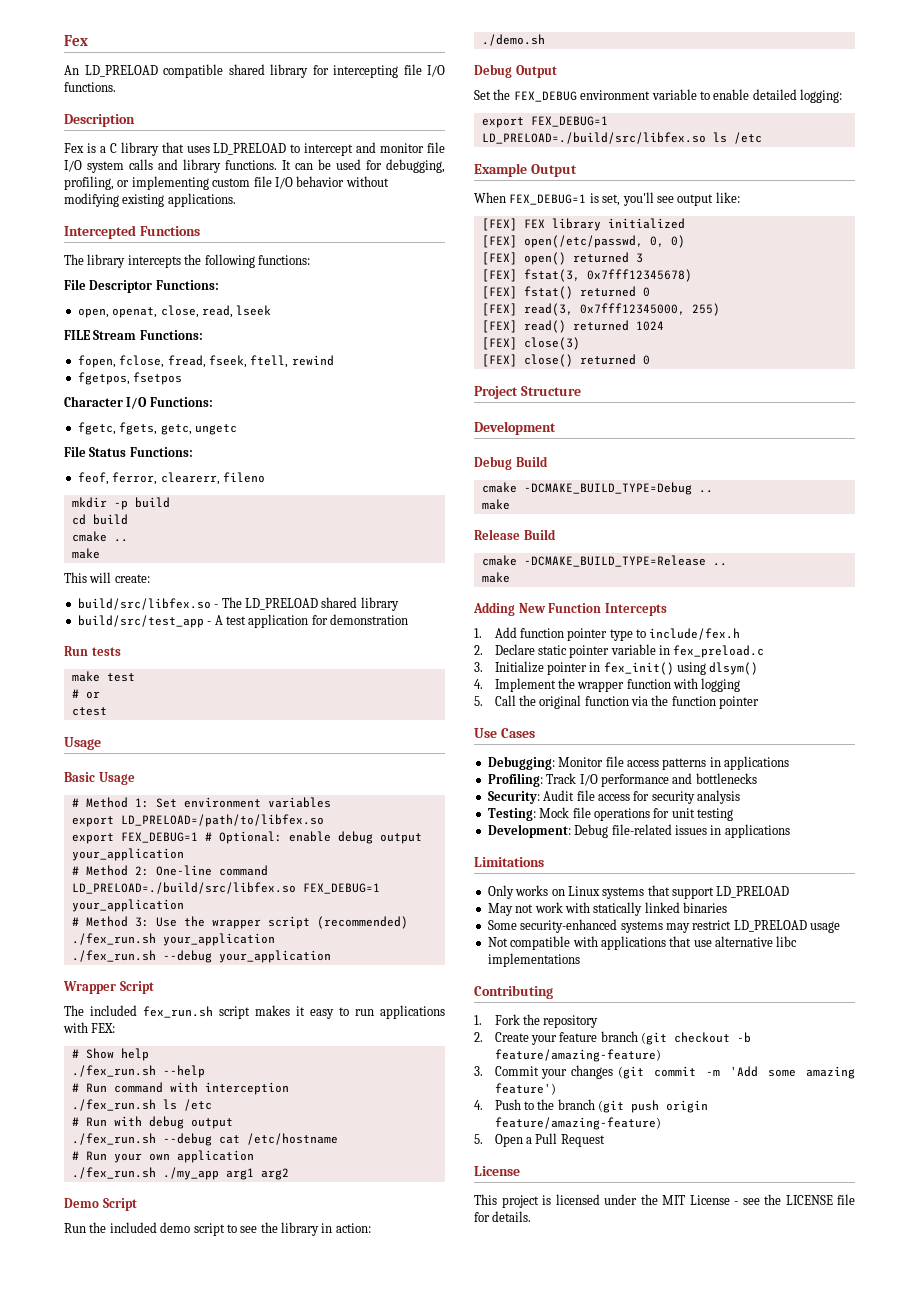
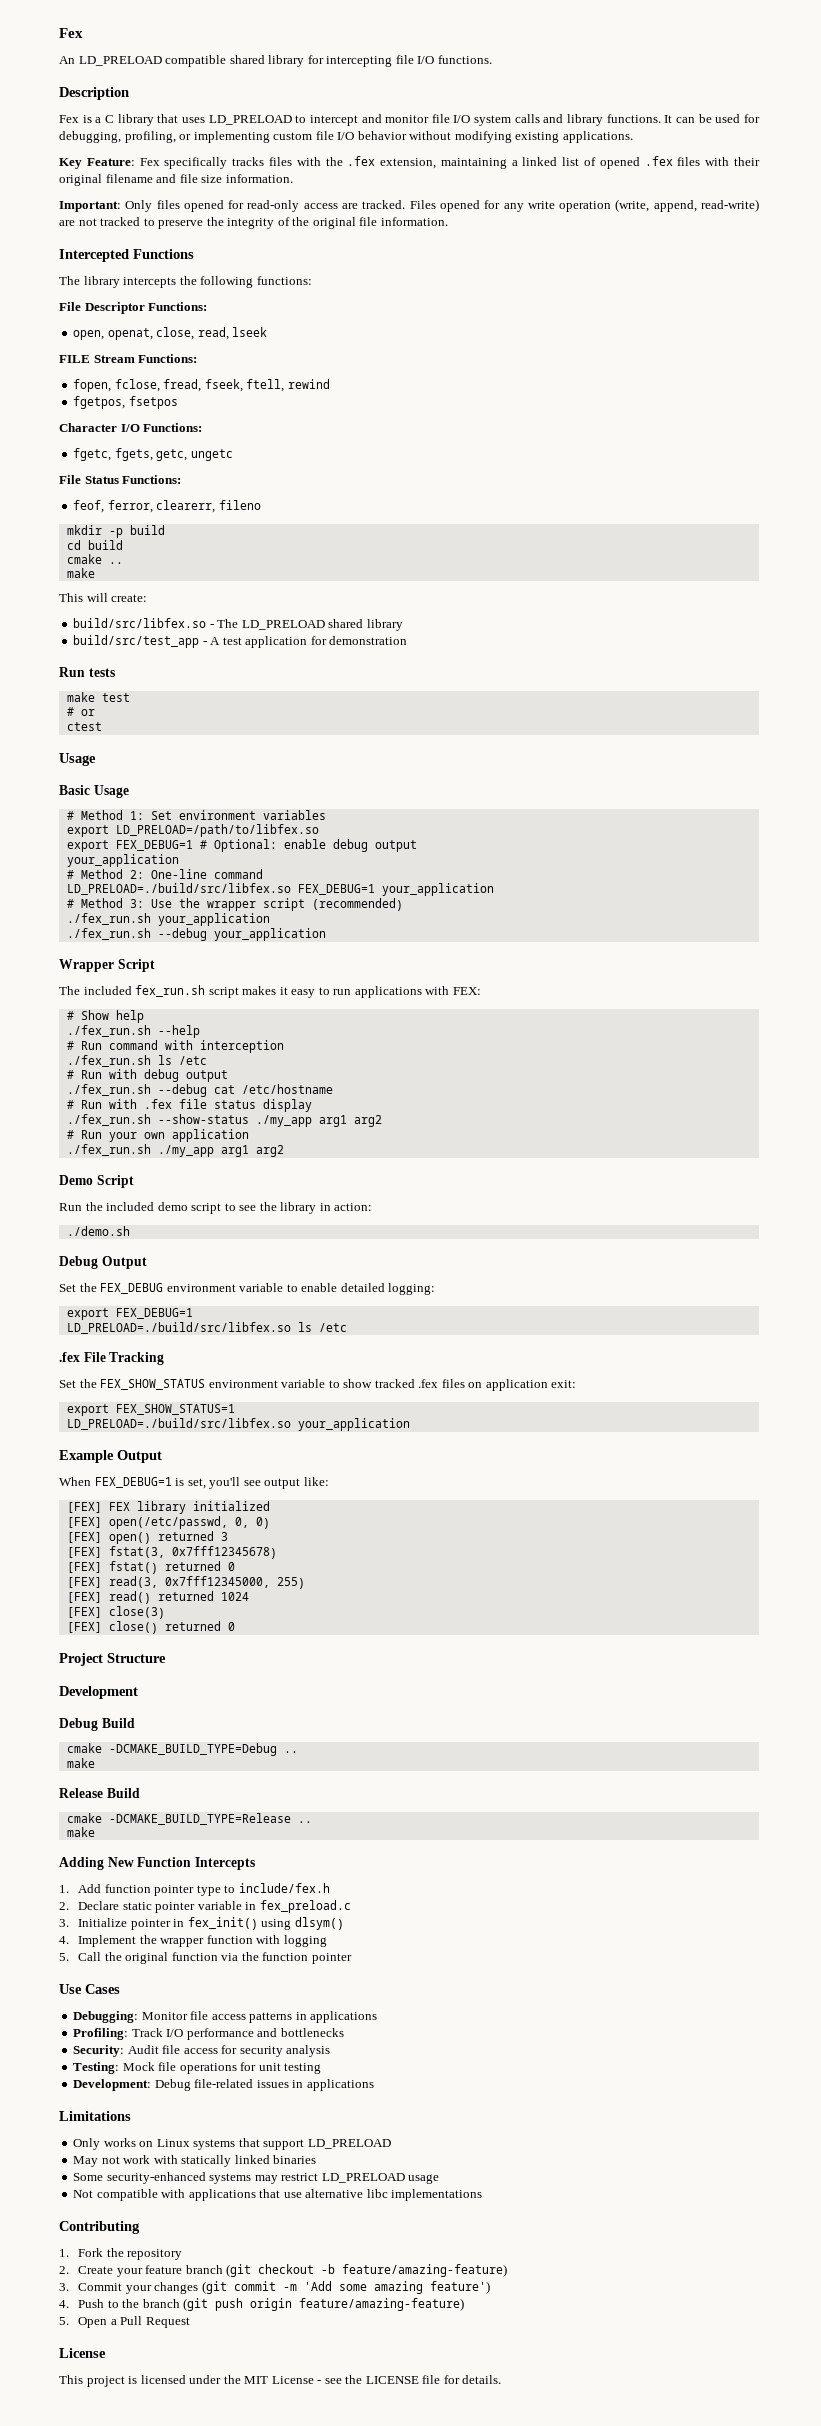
+ Key Feature: Fex specifically tracks files with the .fex extension, maintaining a linked list of opened .fex files with their original filename and file size information.
+ Important: Only files opened for read-only access are tracked. Files opened for any write operation (write, append, read-write) are not tracked to preserve the integrity of the original file information.
+ # Run with .fex file status display
+ ./fex_run.sh --show-status ./my_app arg1 arg2
+ .fex File Tracking
+ Set the FEX_SHOW_STATUS environment variable to show tracked .fex files on application exit:
+ export FEX_SHOW_STATUS=1
+ LD_PRELOAD=./build/src/libfex.so your_application

